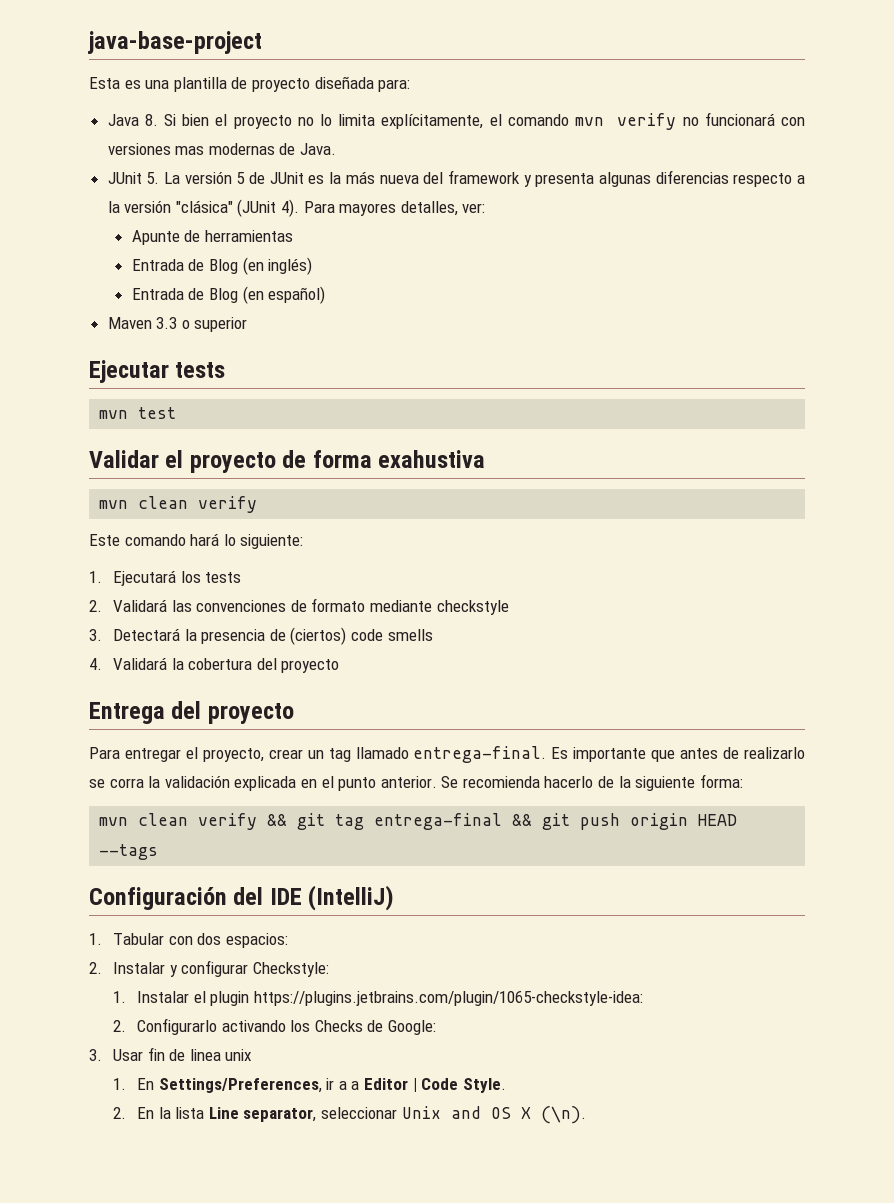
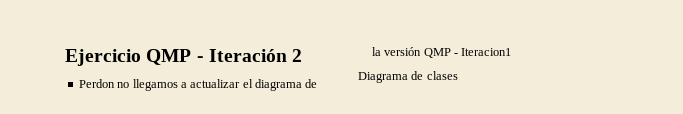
- java-base-project
- Esta es una plantilla de proyecto diseñada para:
- Java 8. Si bien el proyecto no lo limita explícitamente, el comando mvn verify no funcionará con versiones mas modernas de Java.
- JUnit 5. La versión 5 de JUnit es la más nueva del framework y presenta algunas diferencias respecto a la versión "clásica" (JUnit 4). Para mayores detalles, ver:
- Apunte de herramientas
- Entrada de Blog (en inglés)
- Entrada de Blog (en español)
- Maven 3.3 o superior
- Ejecutar tests
- mvn test
- Validar el proyecto de forma exahustiva
- mvn clean verify
- Este comando hará lo siguiente:
- 1. Ejecutará los tests
- 2. Validará las convenciones de formato mediante checkstyle
- 3. Detectará la presencia de (ciertos) code smells
- 4. Validará la cobertura del proyecto
- Entrega del proyecto
- Para entregar el proyecto, crear un tag llamado entrega-final. Es importante que antes de realizarlo se corra la validación explicada en el punto anterior. Se recomienda hacerlo de la siguiente forma:
- mvn clean verify && git tag entrega-final && git push origin HEAD --tags
- Configuración del IDE (IntelliJ)
- 1. Tabular con dos espacios:
- 2. Instalar y configurar Checkstyle:
- 1. Instalar el plugin https://plugins.jetbrains.com/plugin/1065-checkstyle-idea:
- 2. Configurarlo activando los Checks de Google:
- 3. Usar fin de linea unix
- 1. En Settings/Preferences, ir a a Editor | Code Style.
- 2. En la lista Line separator, seleccionar Unix and OS X (\n).
+ Ejercicio QMP - Iteración 2
+ Perdon no llegamos a actualizar el diagrama de la versión QMP - Iteracion1
+ Diagrama de clases

